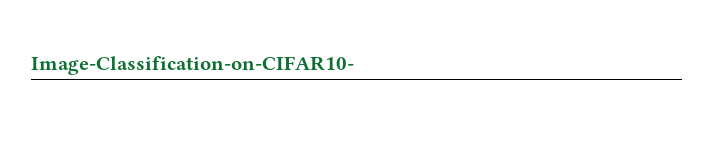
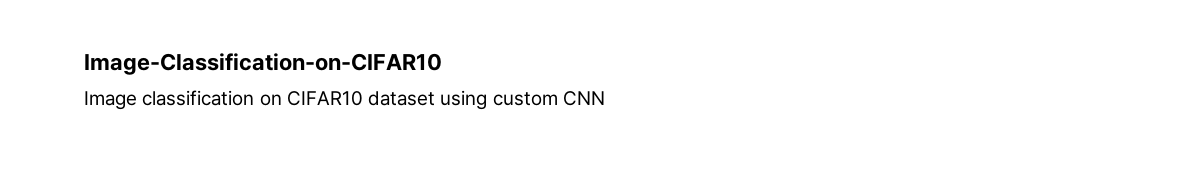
- Image-Classification-on-CIFAR10-
+ Image-Classification-on-CIFAR10
+ Image classification on CIFAR10 dataset using custom CNN

